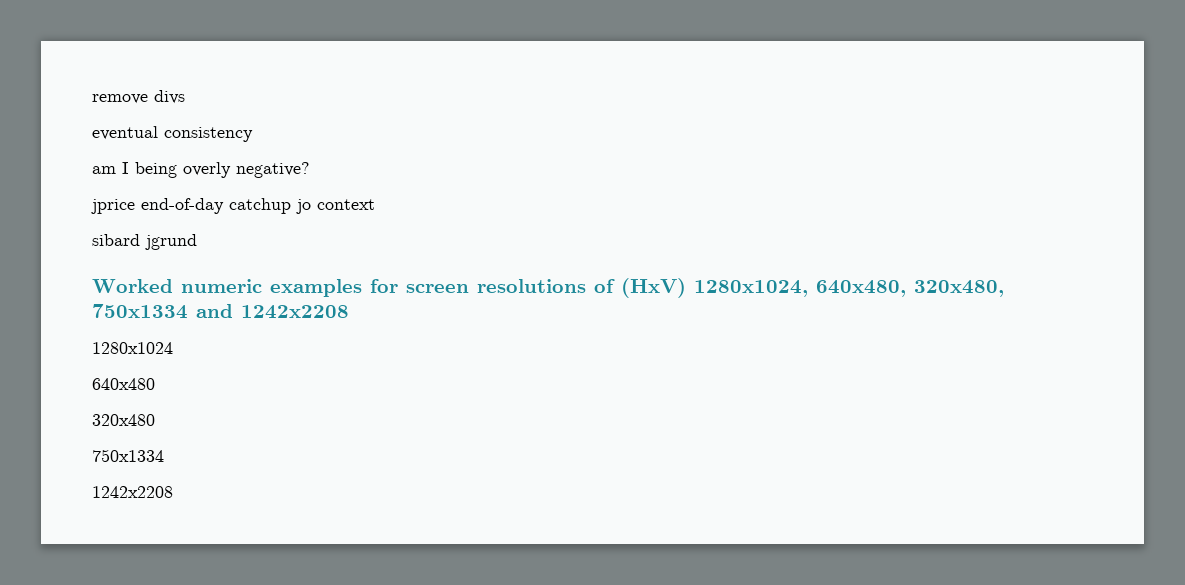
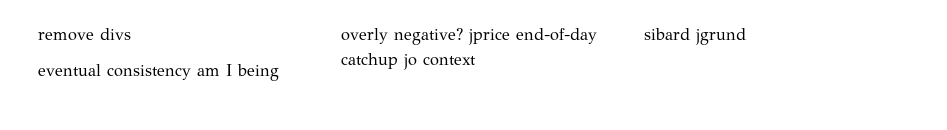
- eventual consistency
- am I being overly negative?
- jprice end-of-day catchup jo context
+ eventual consistency am I being overly negative? jprice end-of-day catchup jo context
- Worked numeric examples for screen resolutions of (HxV) 1280x1024, 640x480, 320x480, 750x1334 and 1242x2208
- 1280x1024
- 640x480
- 320x480
- 750x1334
- 1242x2208

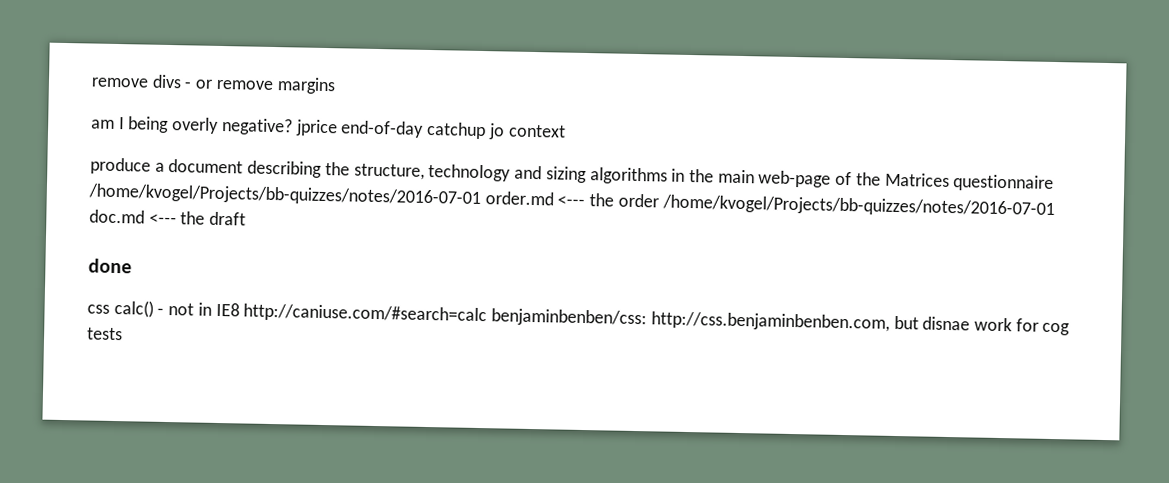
- remove divs
- eventual consistency am I being overly negative? jprice end-of-day catchup jo context
+ remove divs - or remove margins
+ am I being overly negative? jprice end-of-day catchup jo context
- sibard jgrund
+ produce a document describing the structure, technology and sizing algorithms in the main web-page of the Matrices questionnaire /home/kvogel/Projects/bb-quizzes/notes/2016-07-01 order.md <--- the order /home/kvogel/Projects/bb-quizzes/notes/2016-07-01 doc.md <--- the draft
+ done
+ css calc() - not in IE8 http://caniuse.com/#search=calc benjaminbenben/css: http://css.benjaminbenben.com, but disnae work for cog tests

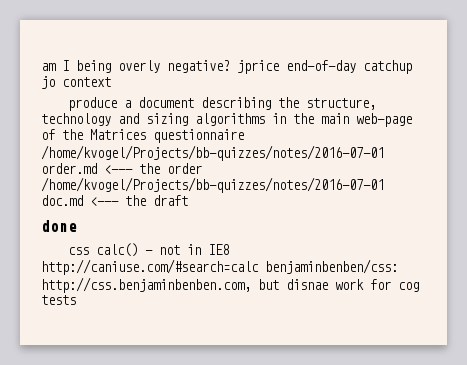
- remove divs - or remove margins

